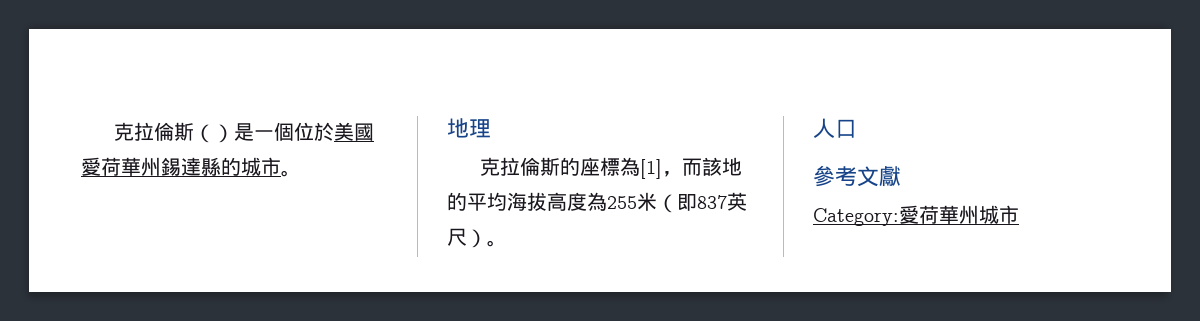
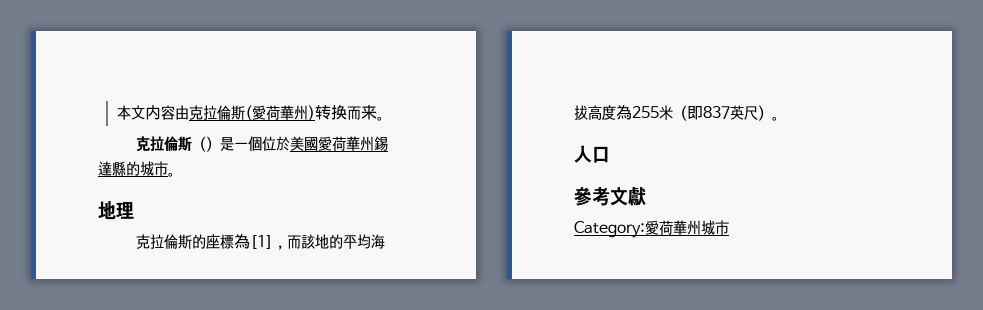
+ 本文内容由克拉倫斯(愛荷華州)转换而来。

